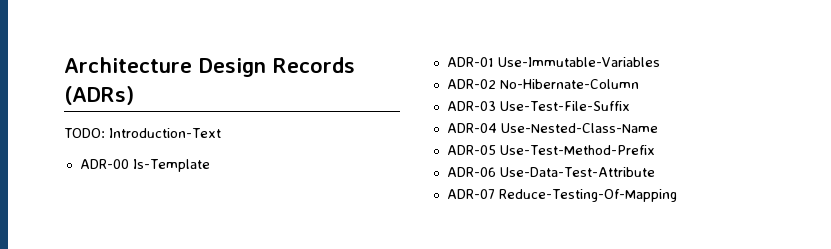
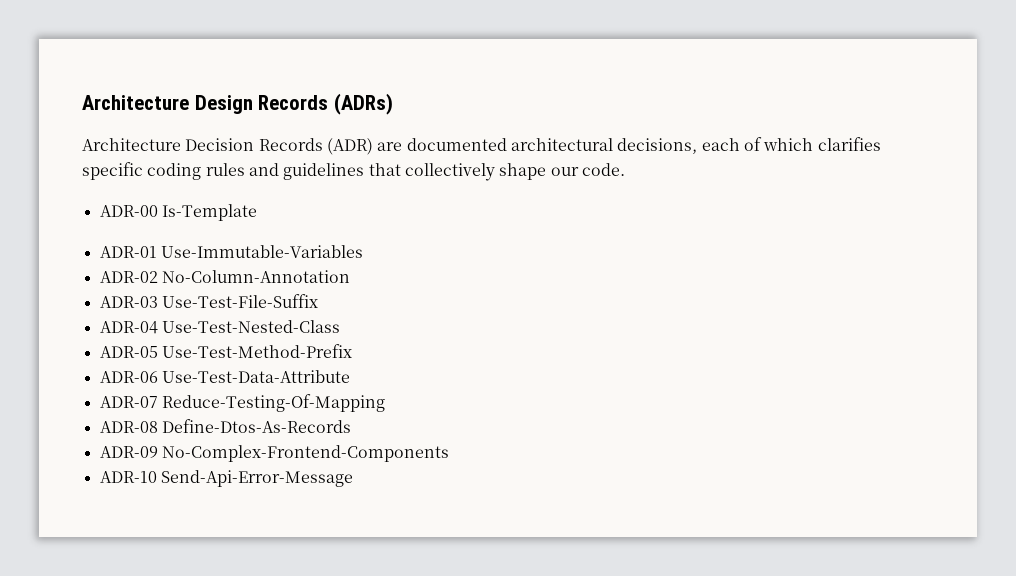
- TODO: Introduction-Text
+ Architecture Decision Records (ADR) are documented architectural decisions, each of which clarifies specific coding rules and guidelines that collectively shape our code.
- ADR-02 No-Hibernate-Column
+ ADR-02 No-Column-Annotation
- ADR-04 Use-Nested-Class-Name
+ ADR-04 Use-Test-Nested-Class
- ADR-06 Use-Data-Test-Attribute
+ ADR-06 Use-Test-Data-Attribute
+ ADR-08 Define-Dtos-As-Records
+ ADR-09 No-Complex-Frontend-Components
+ ADR-10 Send-Api-Error-Message

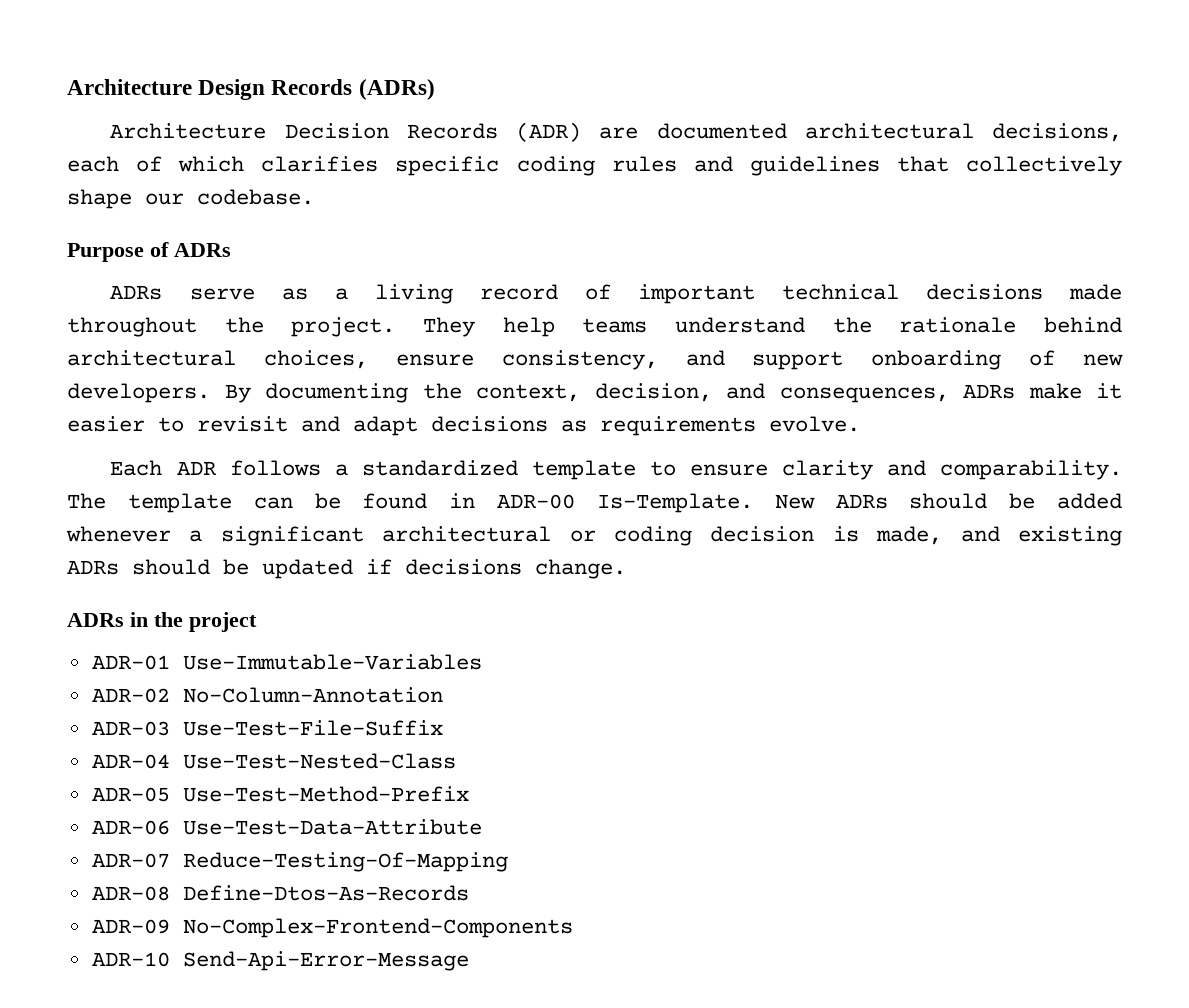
- Architecture Decision Records (ADR) are documented architectural decisions, each of which clarifies specific coding rules and guidelines that collectively shape our code.
- ADR-00 Is-Template
+ Architecture Decision Records (ADR) are documented architectural decisions, each of which clarifies specific coding rules and guidelines that collectively shape our codebase.
+ Purpose of ADRs
+ ADRs serve as a living record of important technical decisions made throughout the project. They help teams understand the rationale behind architectural choices, ensure consistency, and support onboarding of new developers. By documenting the context, decision, and consequences, ADRs make it easier to revisit and adapt decisions as requirements evolve.
+ Each ADR follows a standardized template to ensure clarity and comparability. The template can be found in ADR-00 Is-Template. New ADRs should be added whenever a significant architectural or coding decision is made, and existing ADRs should be updated if decisions change.
+ ADRs in the project

